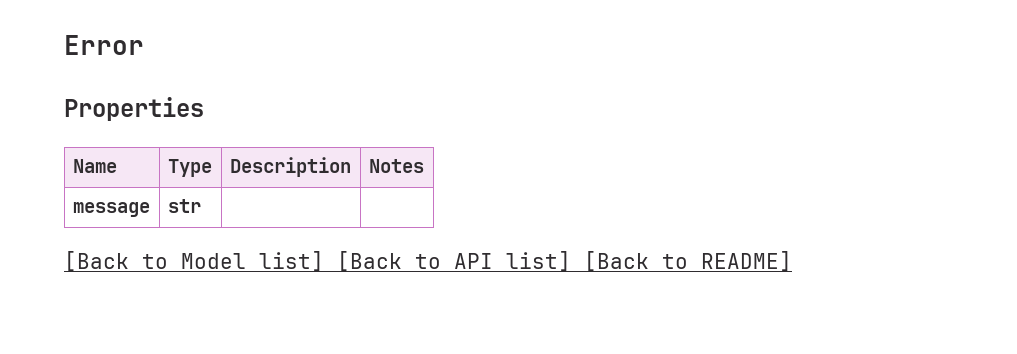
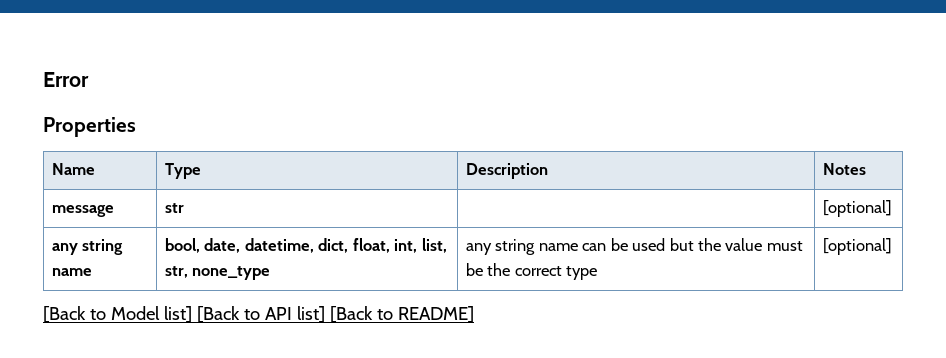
- message | str | |
+ message | str | | [optional]
+ any string name | bool, date, datetime, dict, float, int, list, str, none_type | any string name can be used but the value must be the correct type | [optional]

